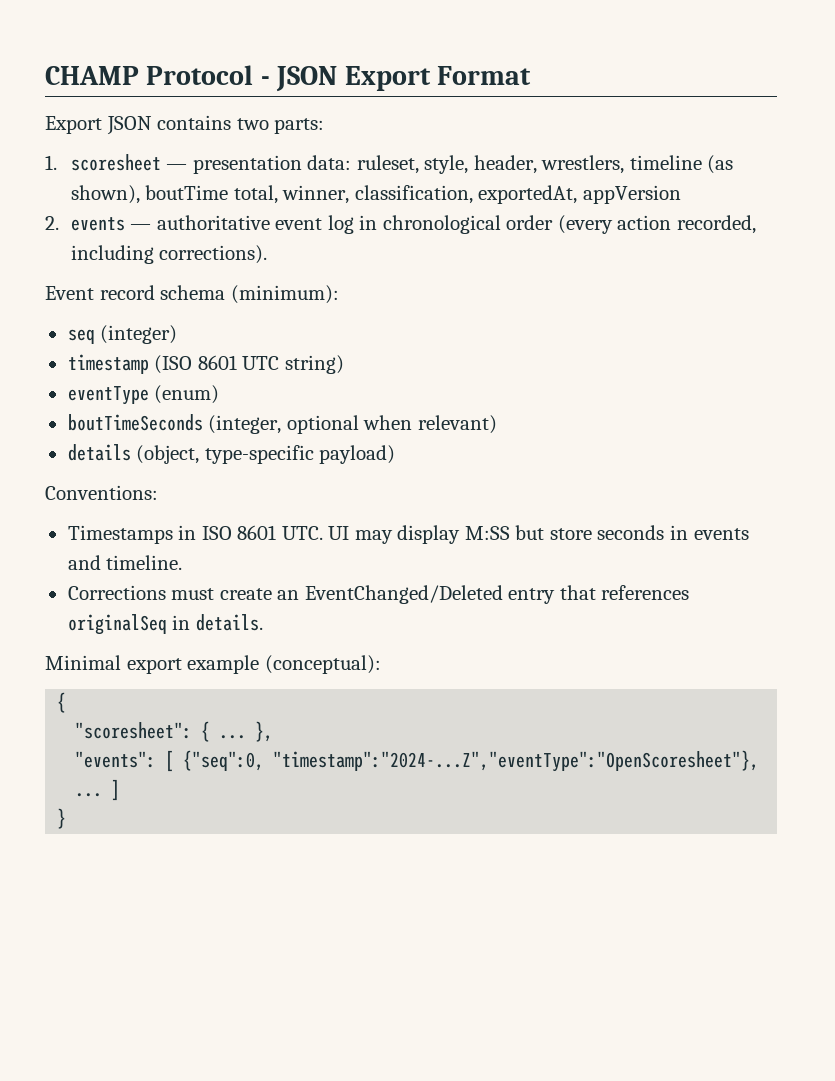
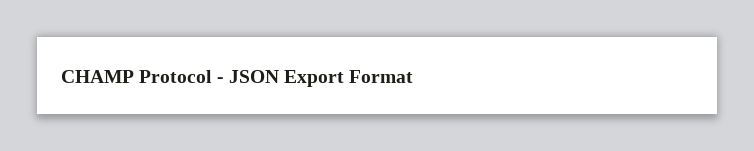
- Export JSON contains two parts:
- 1. scoresheet — presentation data: ruleset, style, header, wrestlers, timeline (as shown), boutTime total, winner, classification, exportedAt, appVersion
- 2. events — authoritative event log in chronological order (every action recorded, including corrections).
- Event record schema (minimum):
- seq (integer)
- timestamp (ISO 8601 UTC string)
- eventType (enum)
- boutTimeSeconds (integer, optional when relevant)
- details (object, type-specific payload)
- Conventions:
- Timestamps in ISO 8601 UTC. UI may display M:SS but store seconds in events and timeline.
- Corrections must create an EventChanged/Deleted entry that references originalSeq in details.
- Minimal export example (conceptual):
- {
- "scoresheet": { ... },
- "events": [ {"seq":0, "timestamp":"2024-...Z","eventType":"OpenScoresheet"}, ... ]
- }

